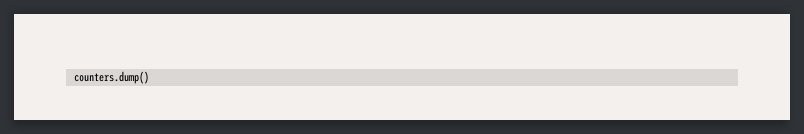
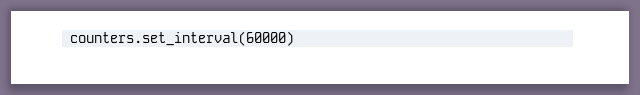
- counters.dump()
+ counters.set_interval(60000)

